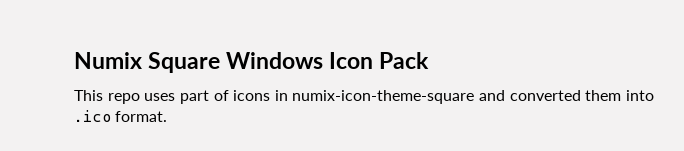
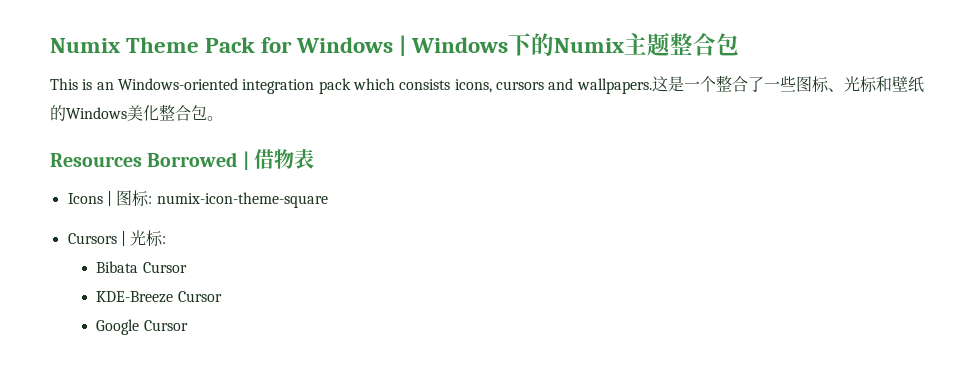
- Numix Square Windows Icon Pack
- This repo uses part of icons in numix-icon-theme-square and converted them into .ico format.
+ Numix Theme Pack for Windows | Windows下的Numix主题整合包
+ This is an Windows-oriented integration pack which consists icons, cursors and wallpapers.这是一个整合了一些图标、光标和壁纸的Windows美化整合包。
+ Resources Borrowed | 借物表
+ Icons | 图标: numix-icon-theme-square
+ Cursors | 光标:
+ Bibata Cursor
+ KDE-Breeze Cursor
+ Google Cursor

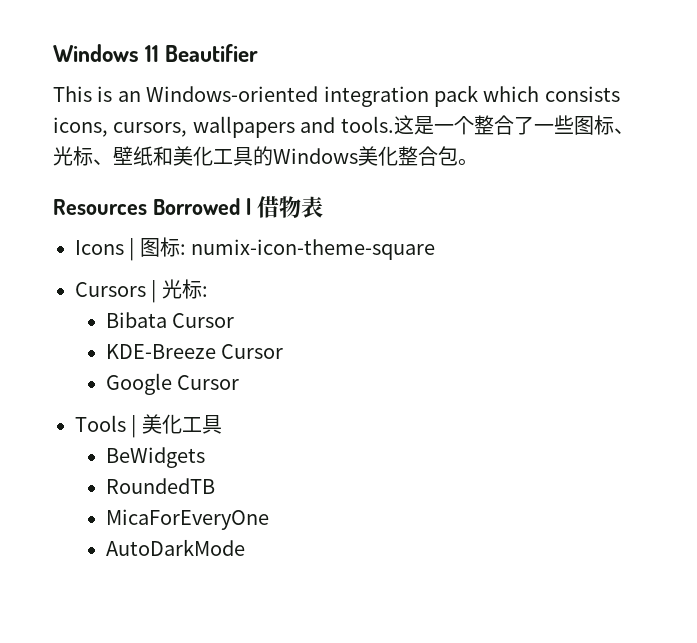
- Numix Theme Pack for Windows | Windows下的Numix主题整合包
+ Windows 11 Beautifier
- This is an Windows-oriented integration pack which consists icons, cursors and wallpapers.
+ This is an Windows-oriented integration pack which consists icons, cursors, wallpapers and tools.
- 这是一个整合了一些图标、光标和壁纸的Windows美化整合包。
+ 这是一个整合了一些图标、光标、壁纸和美化工具的Windows美化整合包。
+ Tools | 美化工具
+ BeWidgets
+ RoundedTB
+ MicaForEveryOne
+ AutoDarkMode

